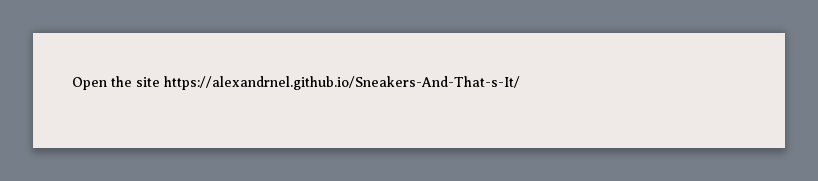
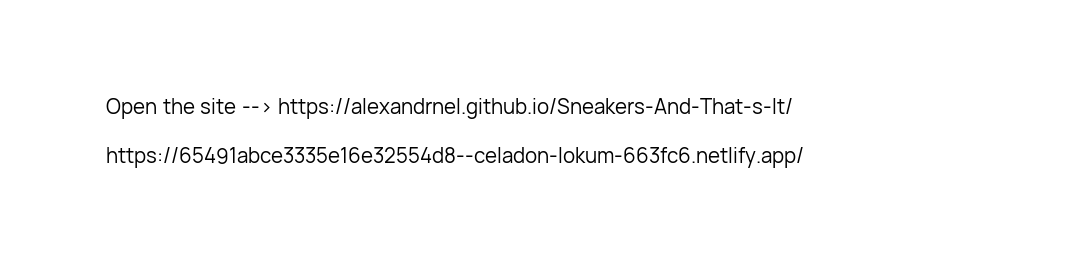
- Open the site https://alexandrnel.github.io/Sneakers-And-That-s-It/
+ Open the site --> https://alexandrnel.github.io/Sneakers-And-That-s-It/
+ https://65491abce3335e16e32554d8--celadon-lokum-663fc6.netlify.app/

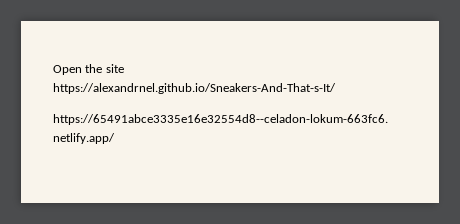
- Open the site --> https://alexandrnel.github.io/Sneakers-And-That-s-It/
+ Open the site https://alexandrnel.github.io/Sneakers-And-That-s-It/

